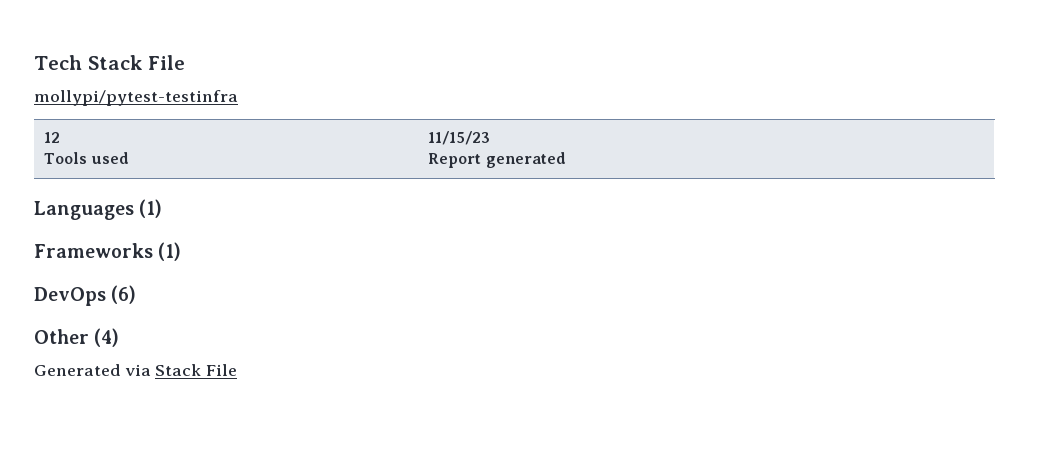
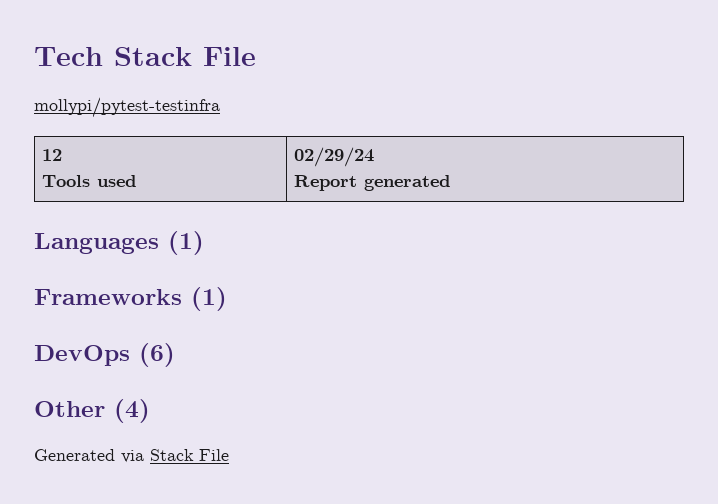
  12
- Tools used | 11/15/23
+ Tools used | 02/29/24

